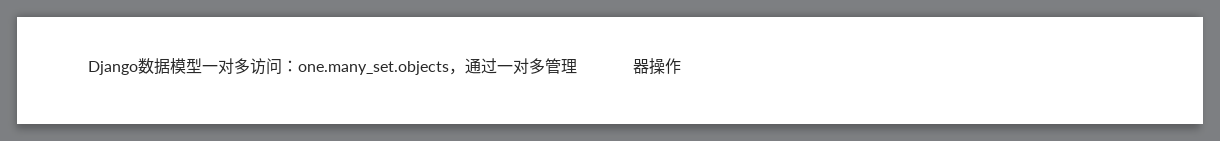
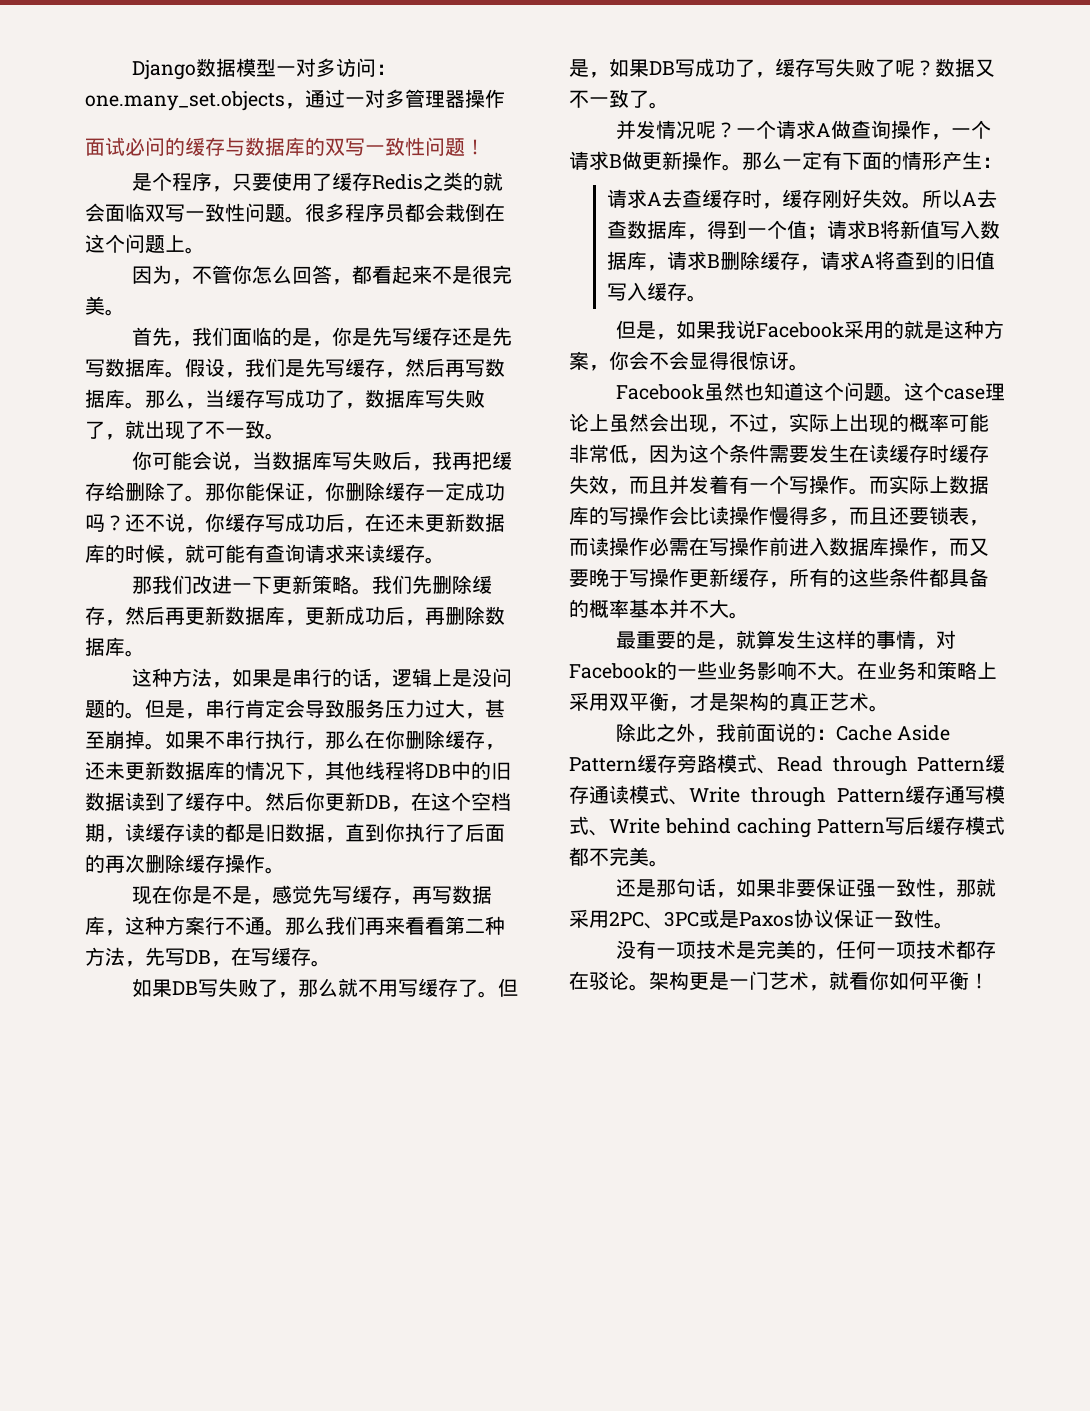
+ 面试必问的缓存与数据库的双写一致性问题！
+ 是个程序，只要使用了缓存Redis之类的就会面临双写一致性问题。很多程序员都会栽倒在这个问题上。
+ 因为，不管你怎么回答，都看起来不是很完美。
+ 首先，我们面临的是，你是先写缓存还是先写数据库。假设，我们是先写缓存，然后再写数据库。那么，当缓存写成功了，数据库写失败了，就出现了不一致。
+ 你可能会说，当数据库写失败后，我再把缓存给删除了。那你能保证，你删除缓存一定成功吗？还不说，你缓存写成功后，在还未更新数据库的时候，就可能有查询请求来读缓存。
+ 那我们改进一下更新策略。我们先删除缓存，然后再更新数据库，更新成功后，再删除数据库。
+ 这种方法，如果是串行的话，逻辑上是没问题的。但是，串行肯定会导致服务压力过大，甚至崩掉。如果不串行执行，那么在你删除缓存，还未更新数据库的情况下，其他线程将DB中的旧数据读到了缓存中。然后你更新DB，在这个空档期，读缓存读的都是旧数据，直到你执行了后面的再次删除缓存操作。
+ 现在你是不是，感觉先写缓存，再写数据库，这种方案行不通。那么我们再来看看第二种方法，先写DB，在写缓存。
+ 如果DB写失败了，那么就不用写缓存了。但是，如果DB写成功了，缓存写失败了呢？数据又不一致了。
+ 并发情况呢？一个请求A做查询操作，一个请求B做更新操作。那么一定有下面的情形产生：
+ 请求A去查缓存时，缓存刚好失效。所以A去查数据库，得到一个值；请求B将新值写入数据库，请求B删除缓存，请求A将查到的旧值写入缓存。
+ 但是，如果我说Facebook采用的就是这种方案，你会不会显得很惊讶。
+ Facebook虽然也知道这个问题。这个case理论上虽然会出现，不过，实际上出现的概率可能非常低，因为这个条件需要发生在读缓存时缓存失效，而且并发着有一个写操作。而实际上数据库的写操作会比读操作慢得多，而且还要锁表，而读操作必需在写操作前进入数据库操作，而又要晚于写操作更新缓存，所有的这些条件都具备的概率基本并不大。
+ 最重要的是，就算发生这样的事情，对Facebook的一些业务影响不大。在业务和策略上采用双平衡，才是架构的真正艺术。
+ 除此之外，我前面说的：Cache Aside Pattern缓存旁路模式、Read through Pattern缓存通读模式、Write through Pattern缓存通写模式、Write behind caching Pattern写后缓存模式都不完美。
+ 还是那句话，如果非要保证强一致性，那就采用2PC、3PC或是Paxos协议保证一致性。
+ 没有一项技术是完美的，任何一项技术都存在驳论。架构更是一门艺术，就看你如何平衡！

